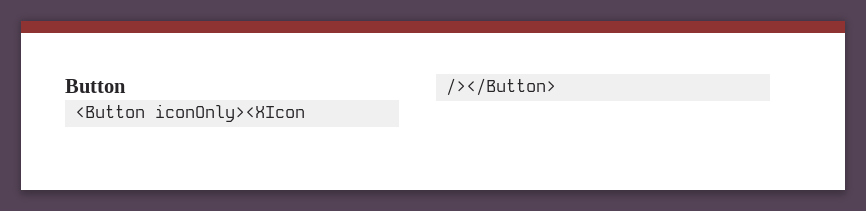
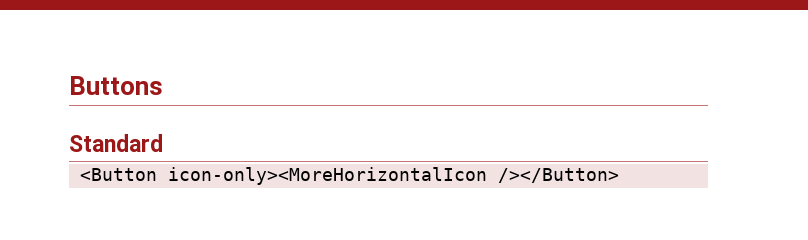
- Button
+ Buttons
+ Standard
- <Button iconOnly><XIcon /></Button>
+ <Button icon-only><MoreHorizontalIcon /></Button>

